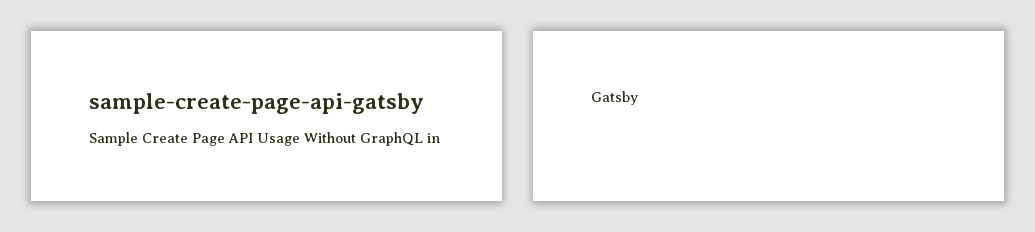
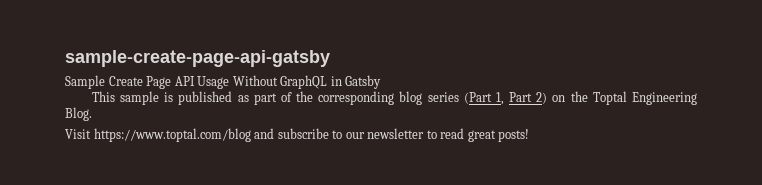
+ This sample is published as part of the corresponding blog series (Part 1, Part 2) on the Toptal Engineering Blog.
+ Visit https://www.toptal.com/blog and subscribe to our newsletter to read great posts!

